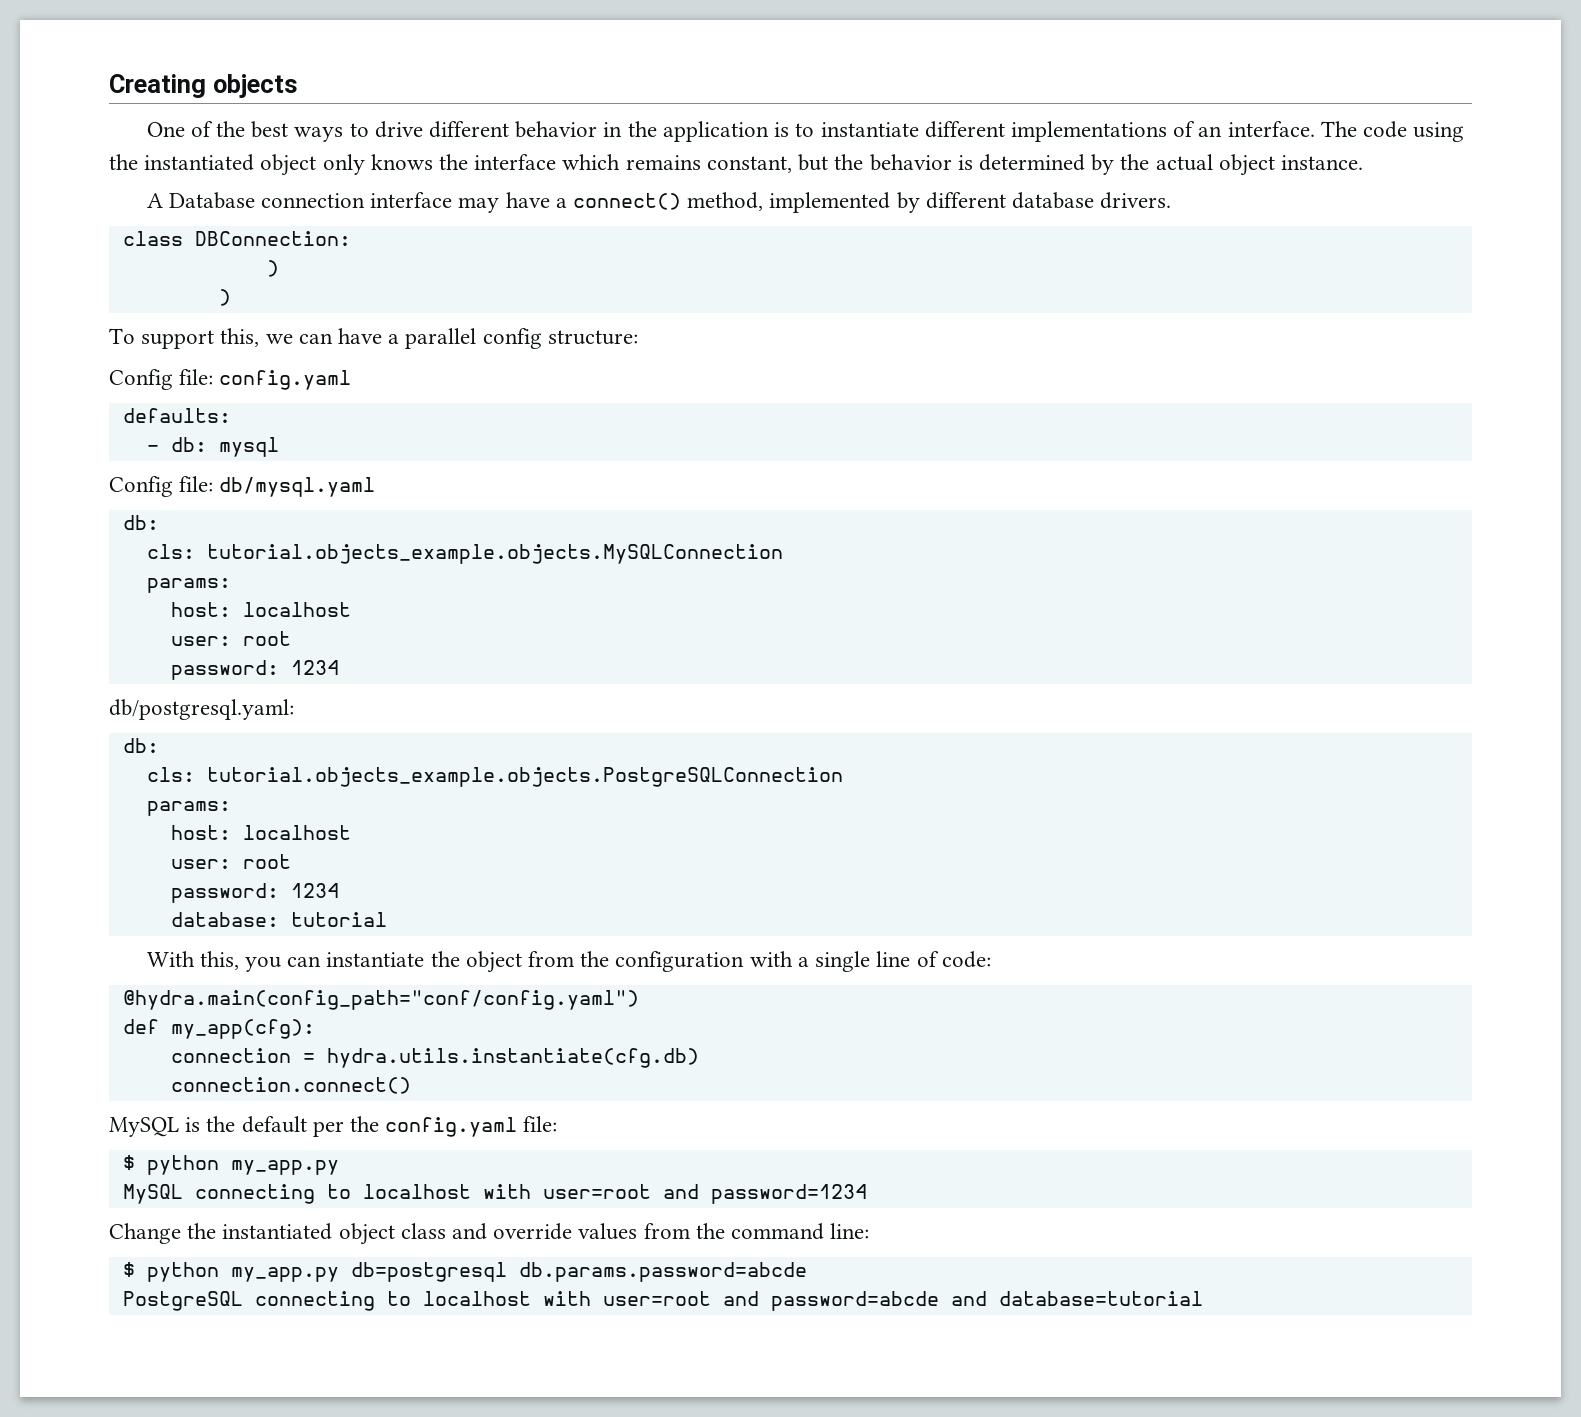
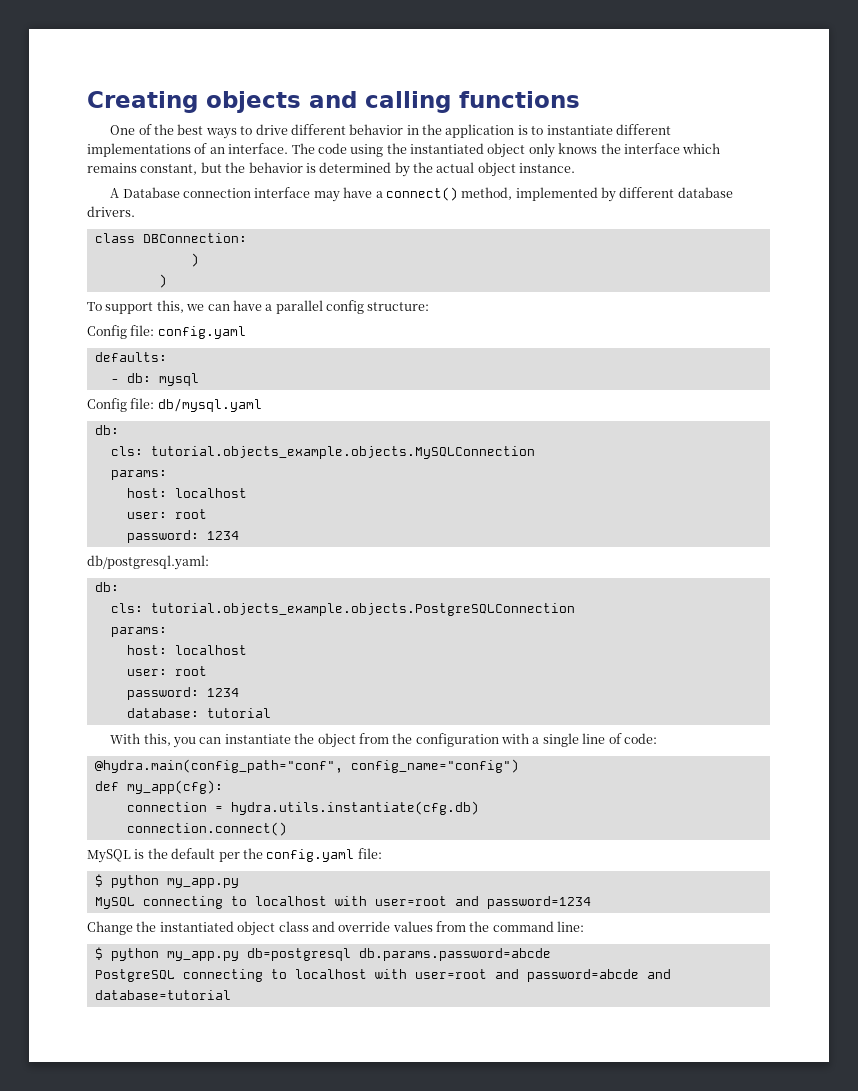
- Creating objects
+ Creating objects and calling functions
- @hydra.main(config_path="conf/config.yaml")
+ @hydra.main(config_path="conf", config_name="config")

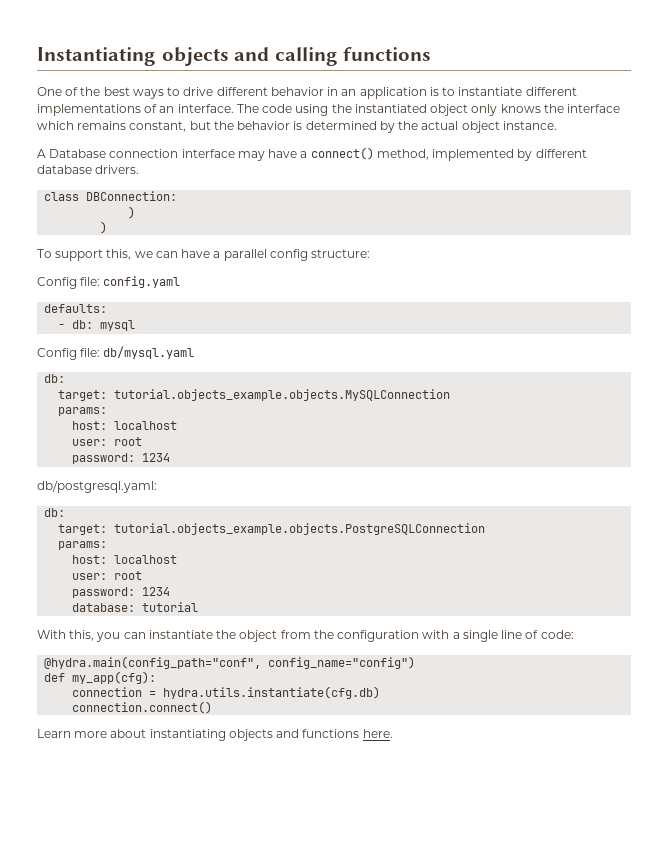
- Creating objects and calling functions
+ Instantiating objects and calling functions
- One of the best ways to drive different behavior in the application is to instantiate different implementations of an interface.
+ One of the best ways to drive different behavior in an application is to instantiate different implementations of an interface.
- cls: tutorial.objects_example.objects.MySQLConnection
+ target: tutorial.objects_example.objects.MySQLConnection
- cls: tutorial.objects_example.objects.PostgreSQLConnection
+ target: tutorial.objects_example.objects.PostgreSQLConnection
- MySQL is the default per the config.yaml file:
- $ python my_app.py
- MySQL connecting to localhost with user=root and password=1234
- Change the instantiated object class and override values from the command line:
- $ python my_app.py db=postgresql db.params.password=abcde
- PostgreSQL connecting to localhost with user=root and password=abcde and database=tutorial
+ Learn more about instantiating objects and functions here.

